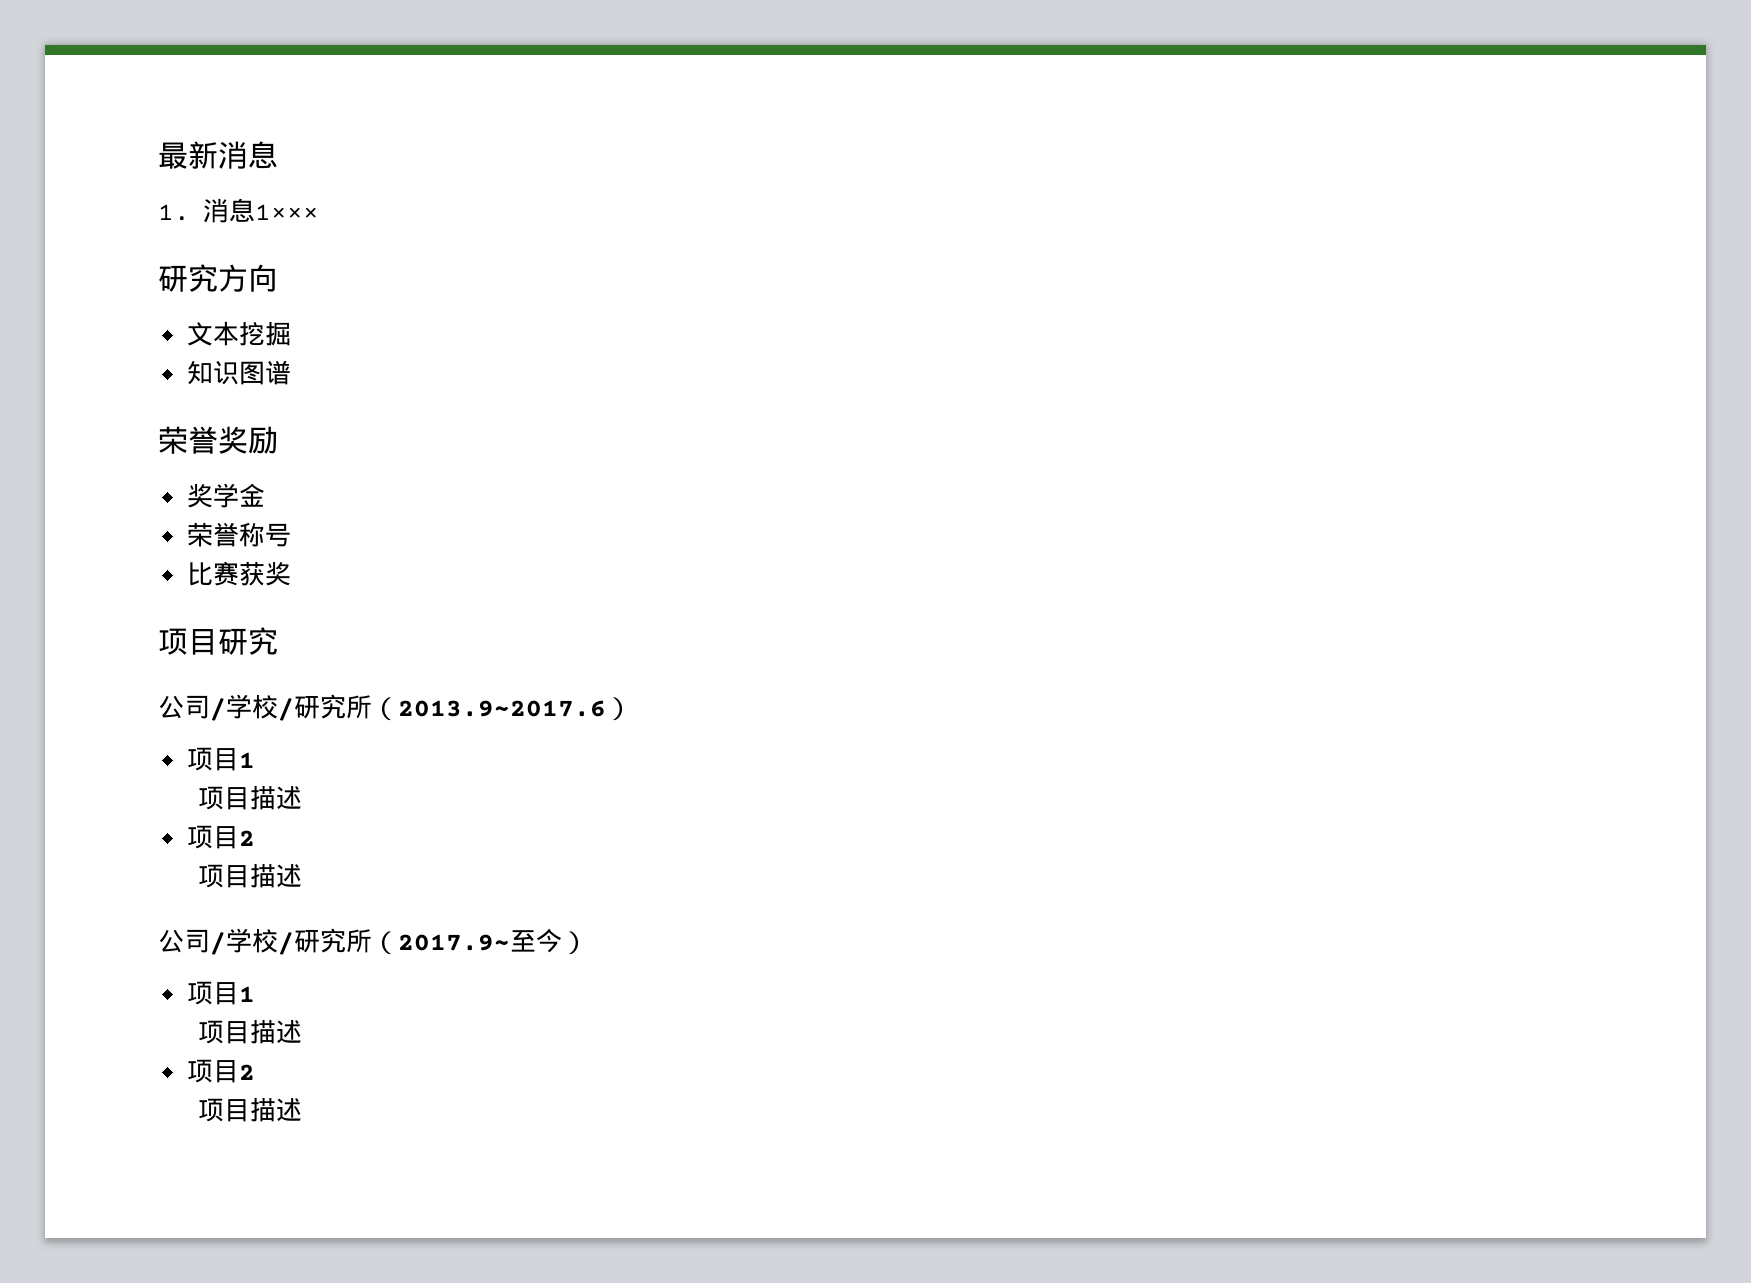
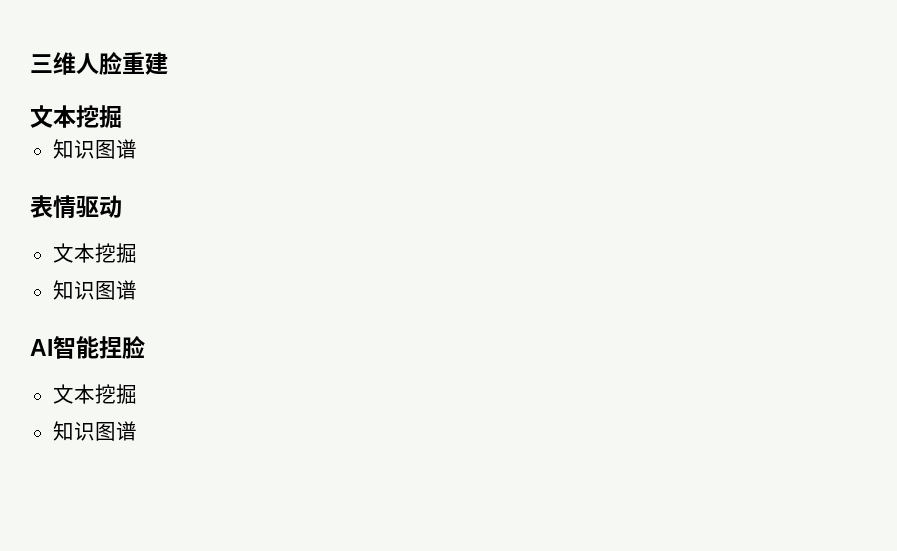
- 最新消息
- 1.消息1×××
- 研究方向
+ 三维人脸重建
  文本挖掘
  知识图谱
- 荣誉奖励
- 奖学金
- 荣誉称号
- 比赛获奖
- 项目研究
- 公司/学校/研究所（2013.9~2017.6）
- 项目1
- 项目描述
- 项目2
- 项目描述
- 公司/学校/研究所（2017.9~至今）
- 项目1
- 项目描述
- 项目2
- 项目描述
+ 表情驱动
+ 文本挖掘
+ 知识图谱
+ AI智能捏脸
+ 文本挖掘
+ 知识图谱

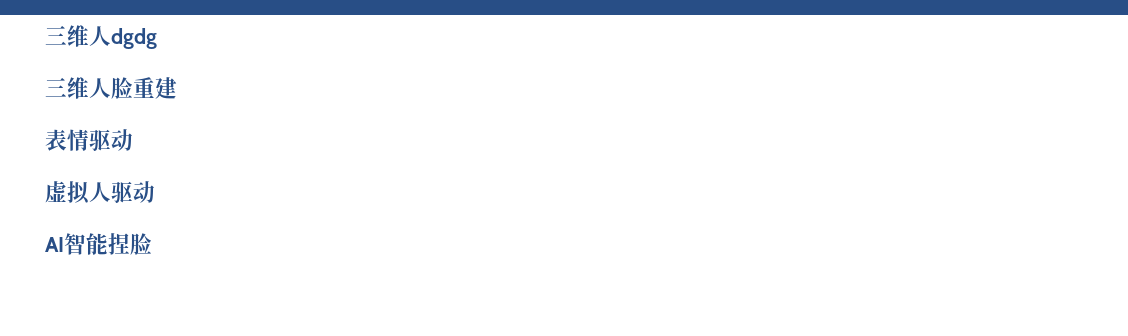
+ 三维人dgdg
  三维人脸重建
- 文本挖掘
- 知识图谱
  表情驱动
- 文本挖掘
- 知识图谱
+ 虚拟人驱动
  AI智能捏脸
- 文本挖掘
- 知识图谱

